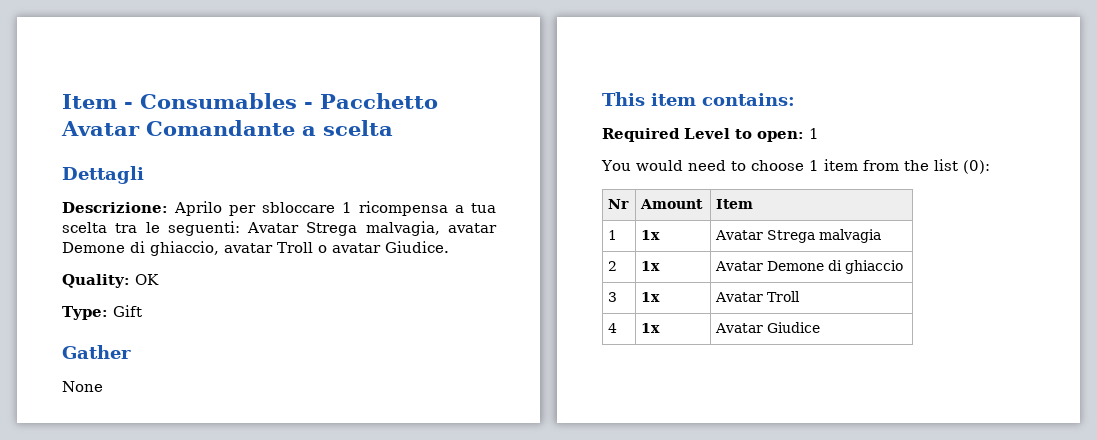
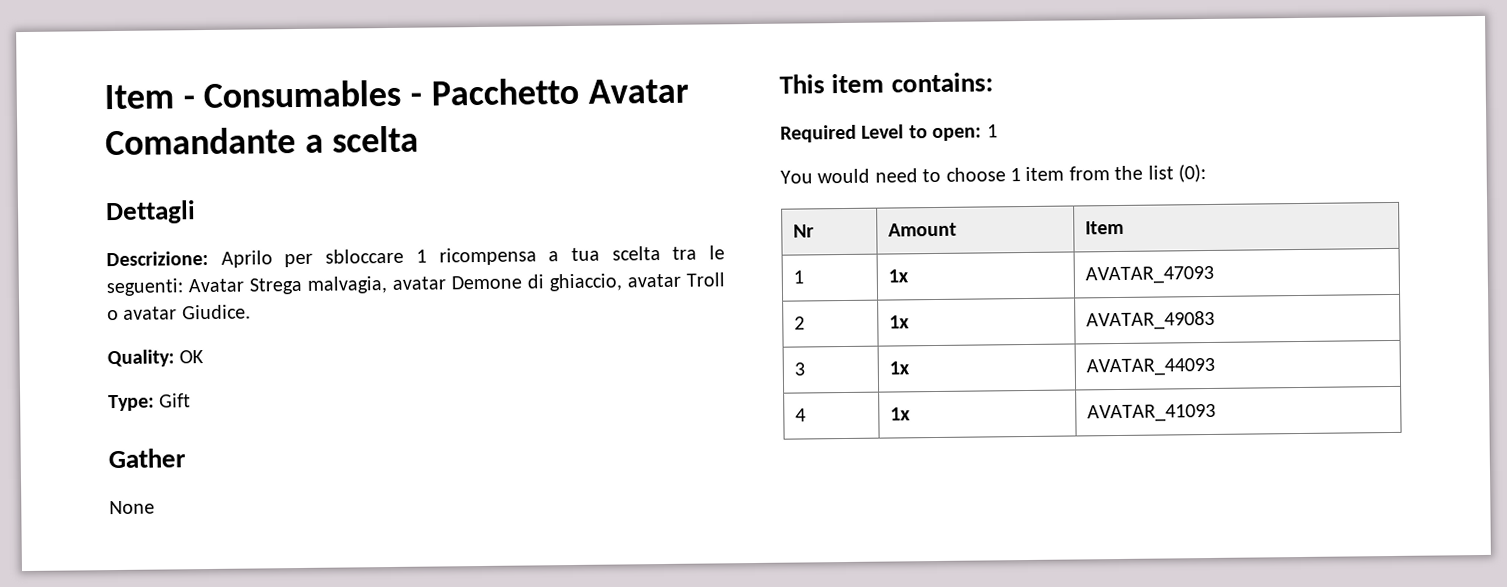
- 1 | 1x | Avatar Strega malvagia
+ 1 | 1x | AVATAR_47093
- 2 | 1x | Avatar Demone di ghiaccio
+ 2 | 1x | AVATAR_49083
- 3 | 1x | Avatar Troll
+ 3 | 1x | AVATAR_44093
- 4 | 1x | Avatar Giudice
+ 4 | 1x | AVATAR_41093

